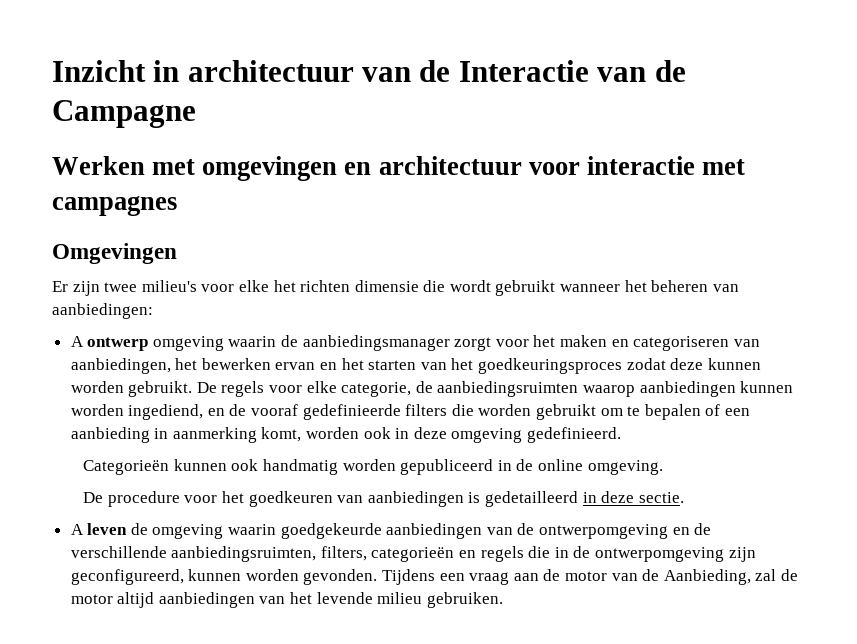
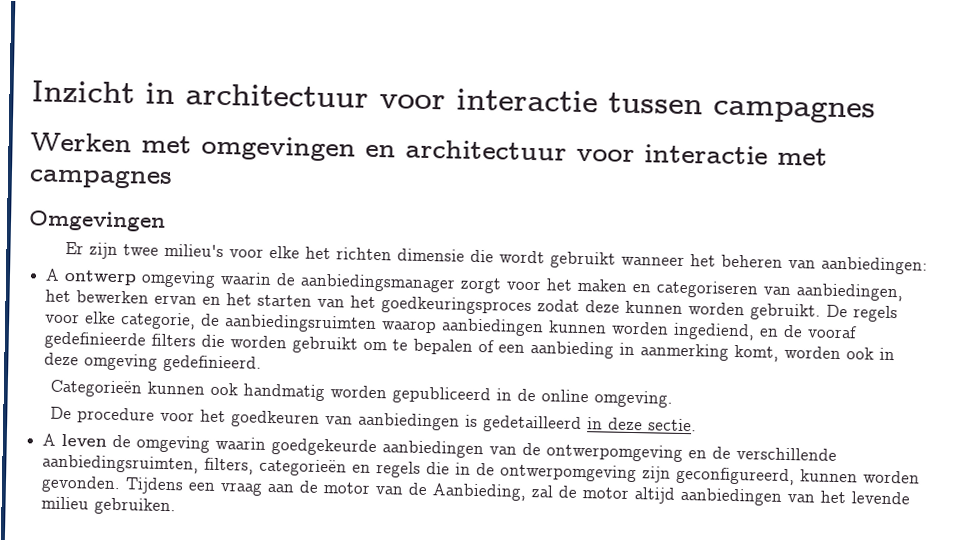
- Inzicht in architectuur van de Interactie van de Campagne
+ Inzicht in architectuur voor interactie tussen campagnes

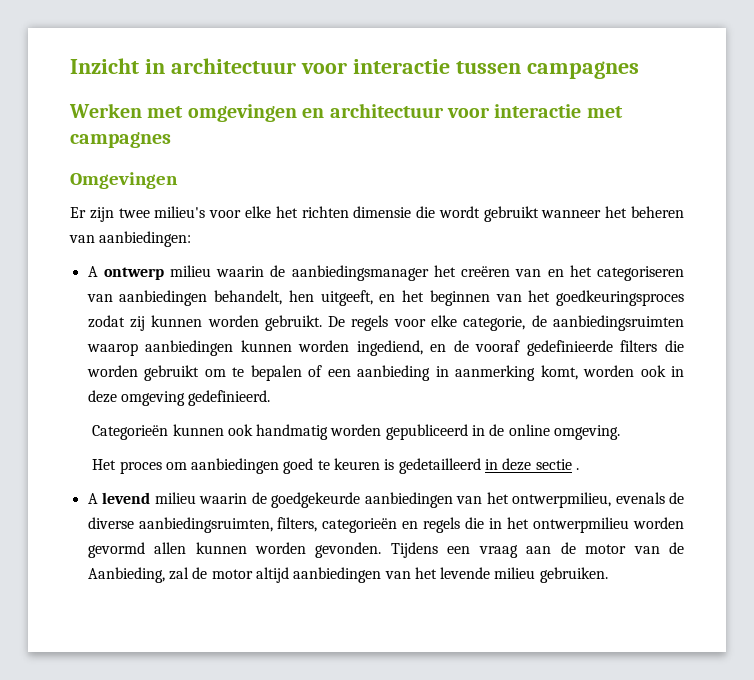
- A ontwerp omgeving waarin de aanbiedingsmanager zorgt voor het maken en categoriseren van aanbiedingen, het bewerken ervan en het starten van het goedkeuringsproces zodat deze kunnen worden gebruikt.
+ A ontwerp milieu waarin de aanbiedingsmanager het creëren van en het categoriseren van aanbiedingen behandelt, hen uitgeeft, en het beginnen van het goedkeuringsproces zodat zij kunnen worden gebruikt.
- De procedure voor het goedkeuren van aanbiedingen is gedetailleerd in deze sectie.
- A leven de omgeving waarin goedgekeurde aanbiedingen van de ontwerpomgeving en de verschillende aanbiedingsruimten, filters, categorieën en regels die in de ontwerpomgeving zijn geconfigureerd, kunnen worden gevonden.
+ Het proces om aanbiedingen goed te keuren is gedetailleerd in deze sectie .
+ A levend milieu waarin de goedgekeurde aanbiedingen van het ontwerpmilieu, evenals de diverse aanbiedingsruimten, filters, categorieën en regels die in het ontwerpmilieu worden gevormd allen kunnen worden gevonden.

